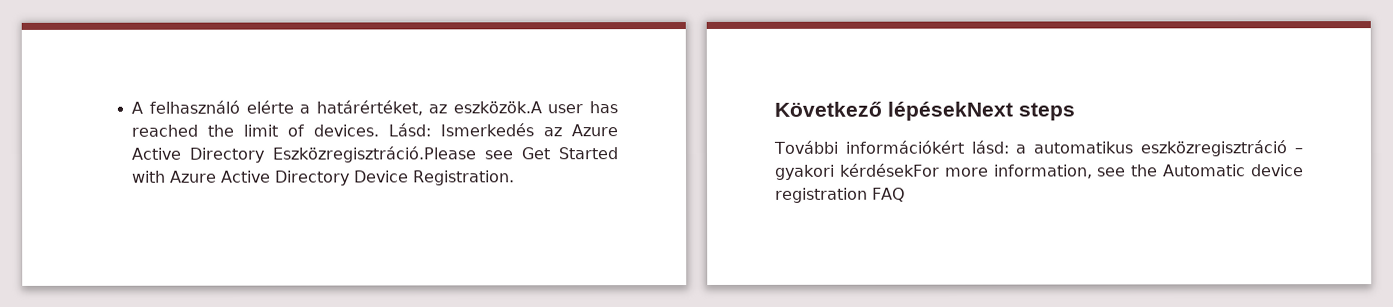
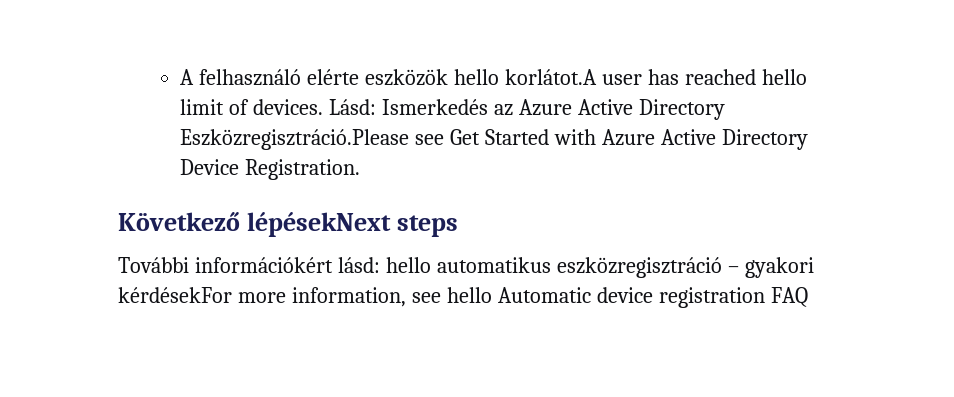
- A felhasználó elérte a határértéket, az eszközök.A user has reached the limit of devices.
+ A felhasználó elérte eszközök hello korlátot.A user has reached hello limit of devices.
- További információkért lásd: a automatikus eszközregisztráció – gyakori kérdésekFor more information, see the Automatic device registration FAQ
+ További információkért lásd: hello automatikus eszközregisztráció – gyakori kérdésekFor more information, see hello Automatic device registration FAQ

